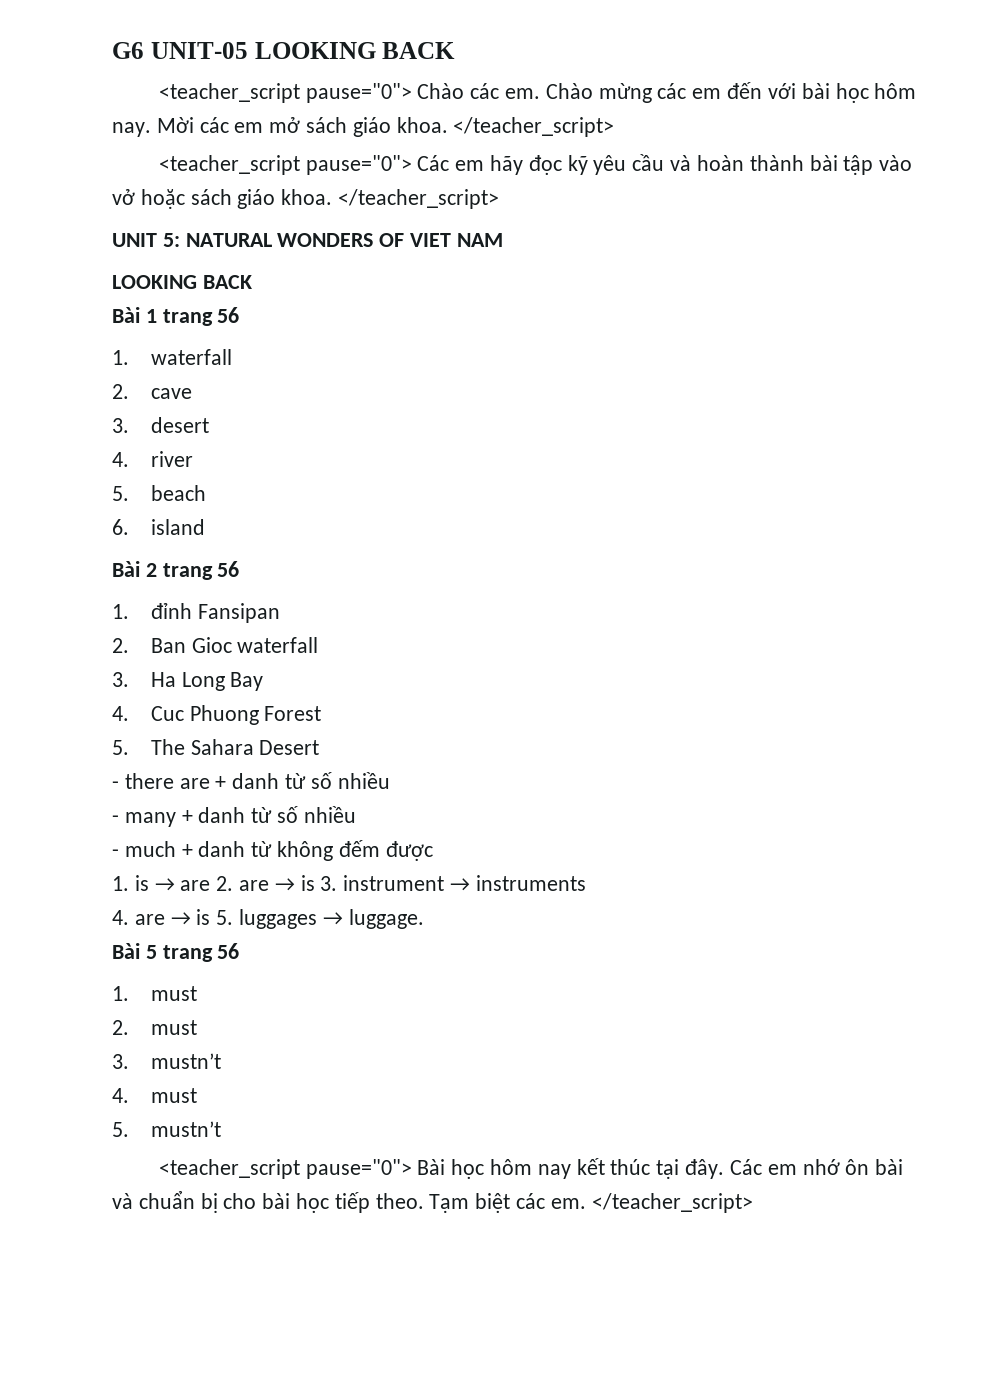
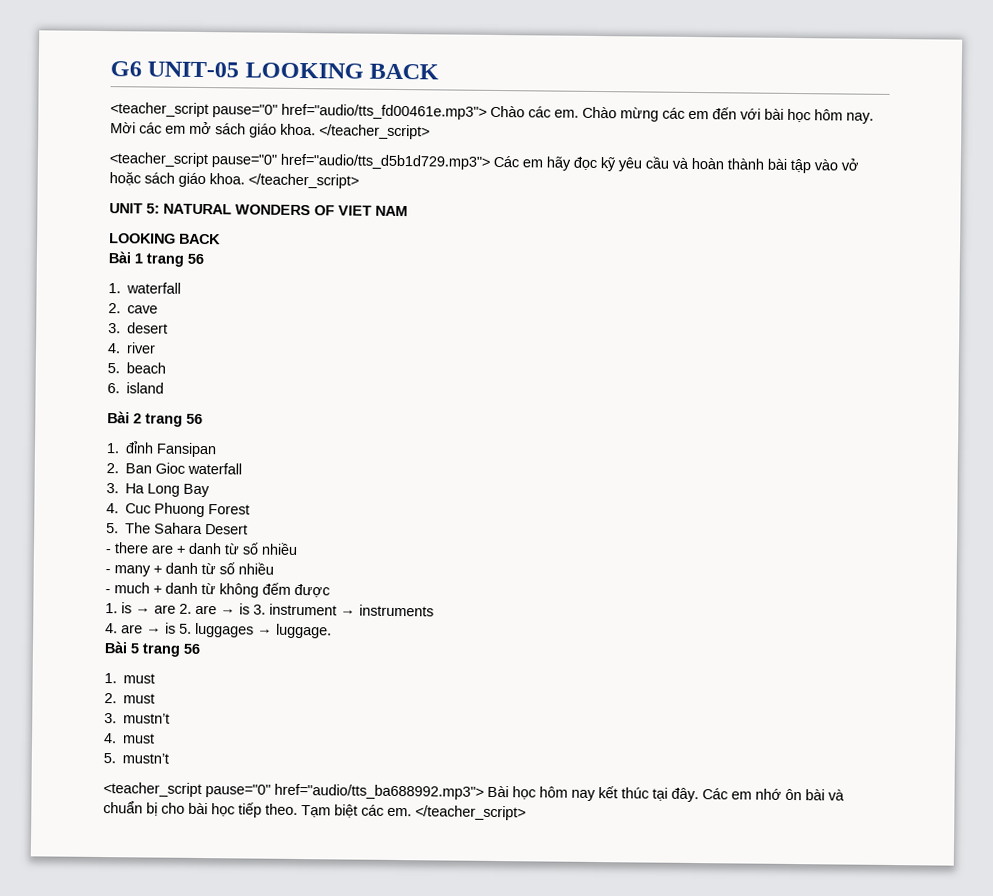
- <teacher_script pause="0"> Chào các em.
+ <teacher_script pause="0" href="audio/tts_fd00461e.mp3"> Chào các em.
- <teacher_script pause="0"> Các em hãy đọc kỹ yêu cầu và hoàn thành bài tập vào vở hoặc sách giáo khoa.
+ <teacher_script pause="0" href="audio/tts_d5b1d729.mp3"> Các em hãy đọc kỹ yêu cầu và hoàn thành bài tập vào vở hoặc sách giáo khoa.
- <teacher_script pause="0"> Bài học hôm nay kết thúc tại đây.
+ <teacher_script pause="0" href="audio/tts_ba688992.mp3"> Bài học hôm nay kết thúc tại đây.

